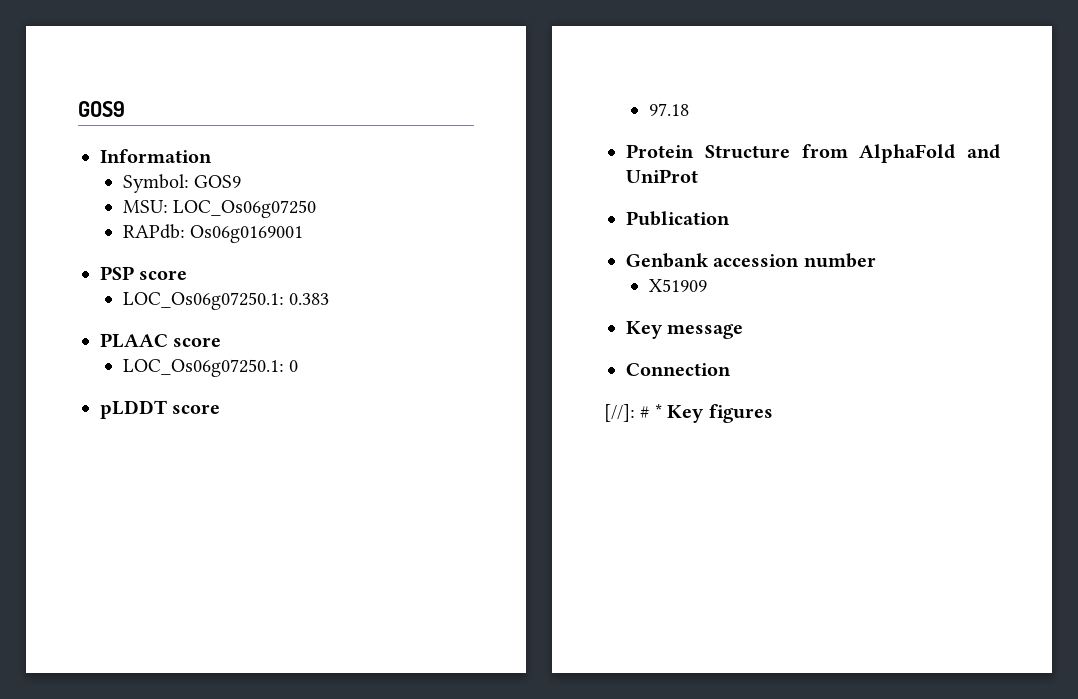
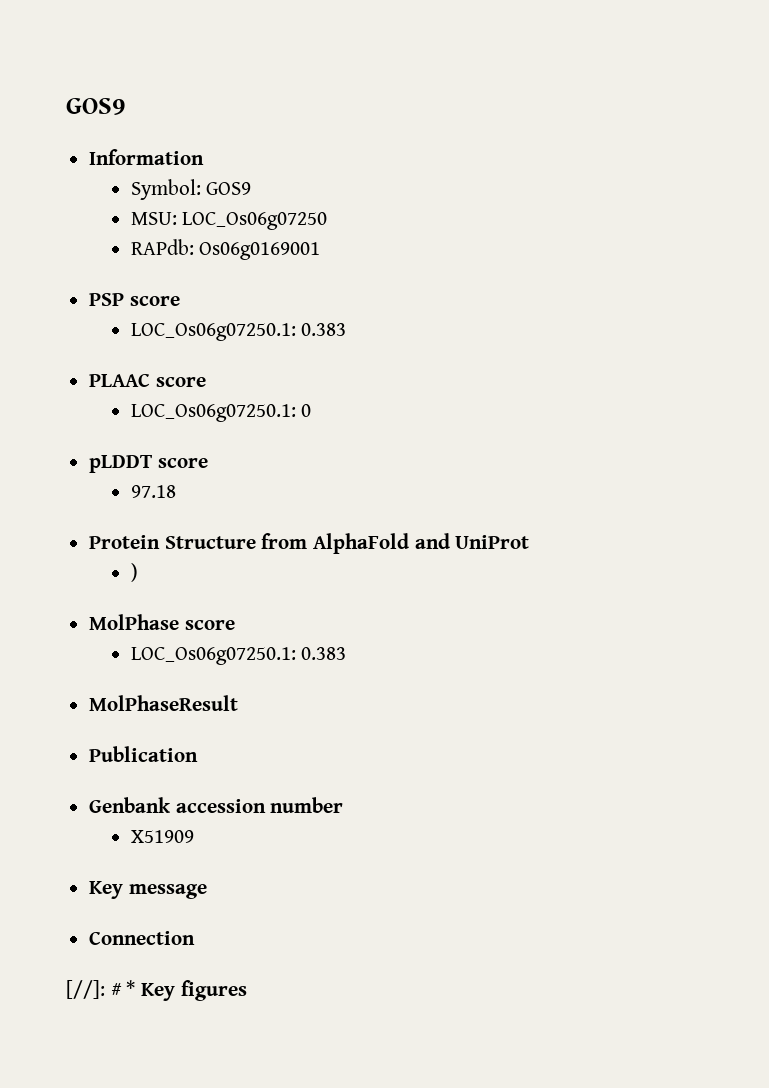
+ )
+ MolPhase score
+ LOC_Os06g07250.1: 0.383
+ MolPhaseResult

